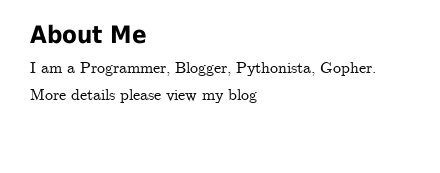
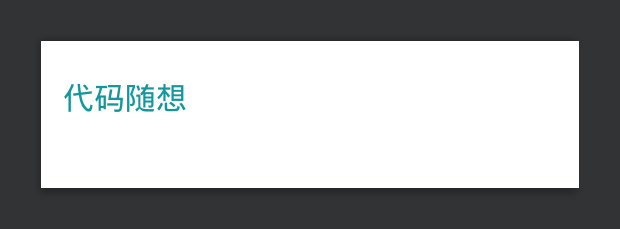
- About Me
- I am a Programmer, Blogger, Pythonista, Gopher.
- More details please view my blog
+ 代码随想

